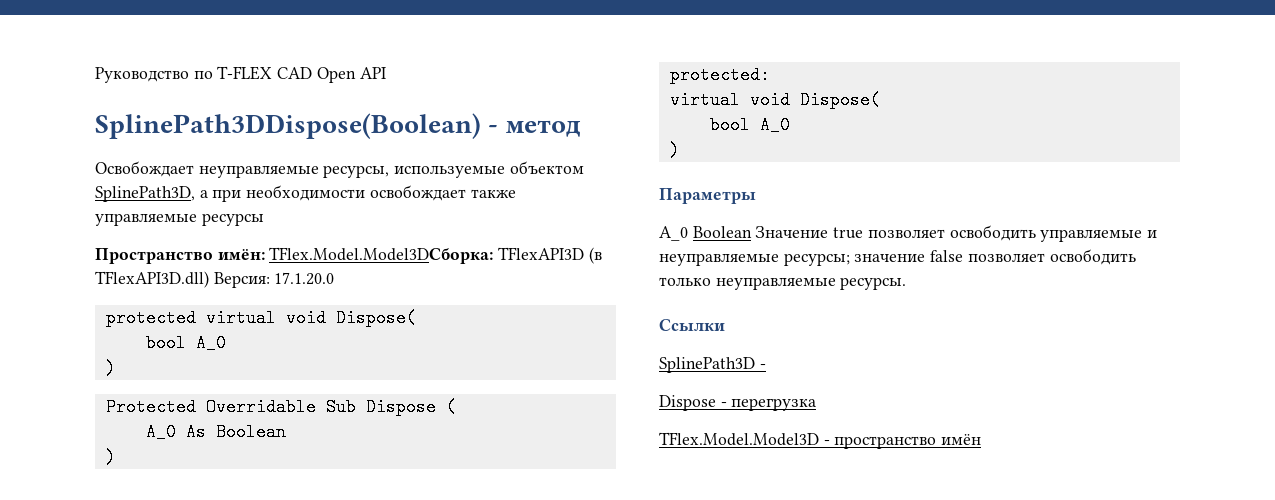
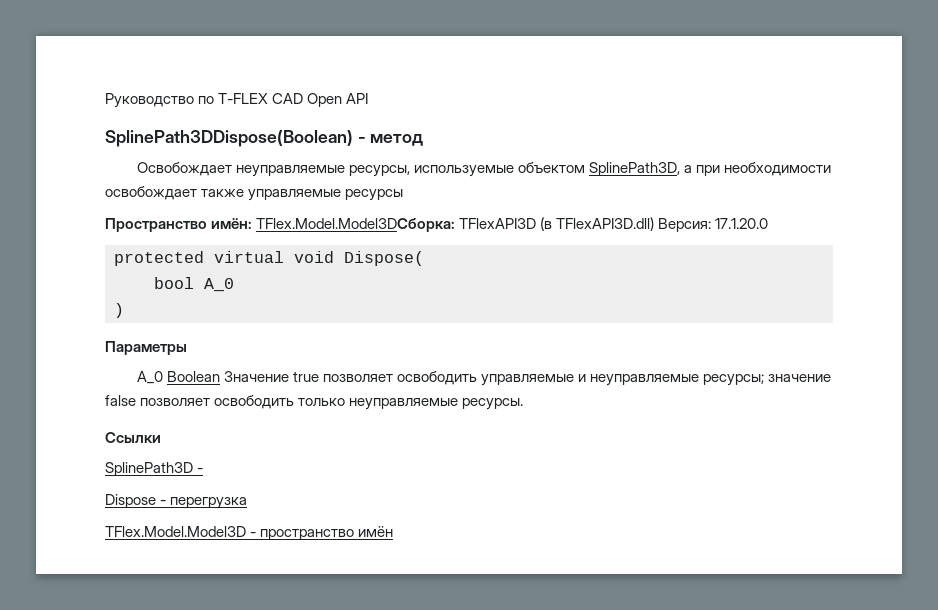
- Protected Overridable Sub Dispose (
- A_0 As Boolean
- )
- protected:
- virtual void Dispose(
- bool A_0
- )

